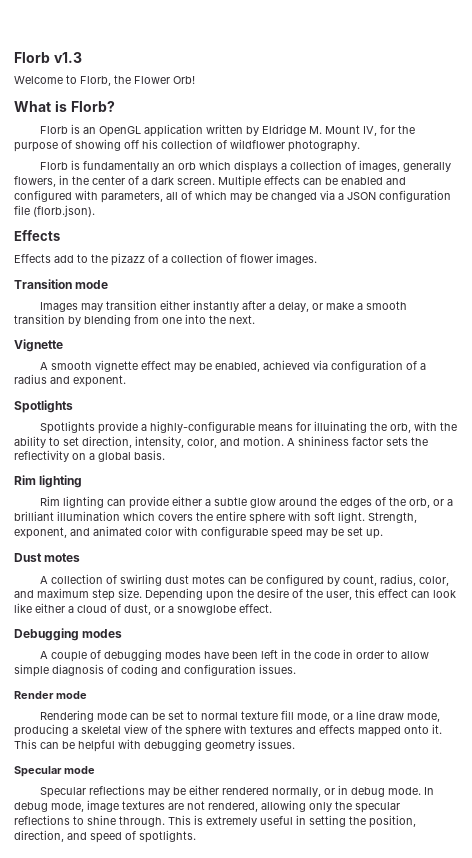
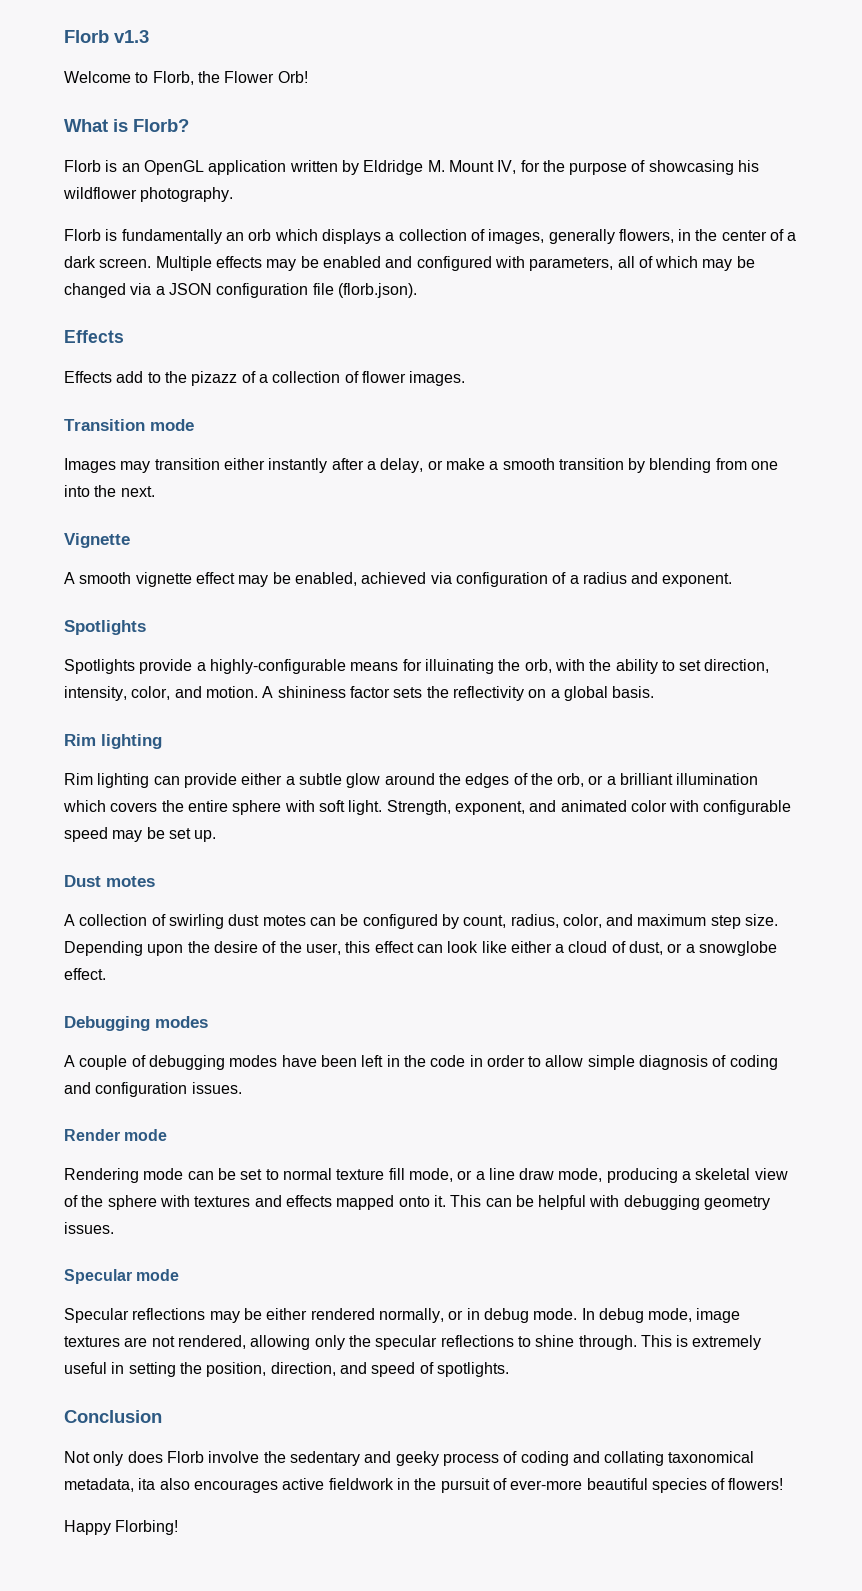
- Florb is an OpenGL application written by Eldridge M. Mount IV, for the purpose of showing off his collection of wildflower photography.
+ Florb is an OpenGL application written by Eldridge M. Mount IV, for the purpose of showcasing his wildflower photography.
- Multiple effects can be enabled and configured with parameters, all of which may be changed via a JSON configuration file (florb.json).
+ Multiple effects may be enabled and configured with parameters, all of which may be changed via a JSON configuration file (florb.json).
+ Conclusion
+ Not only does Florb involve the sedentary and geeky process of coding and collating taxonomical metadata, ita also encourages active fieldwork in the pursuit of ever-more beautiful species of flowers!
+ Happy Florbing!

